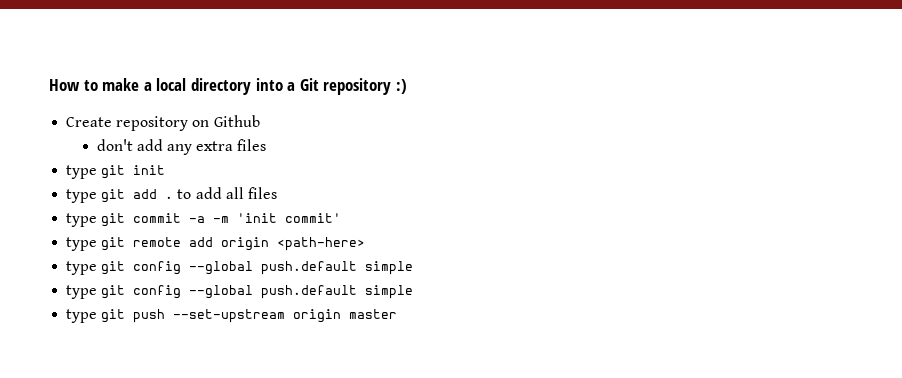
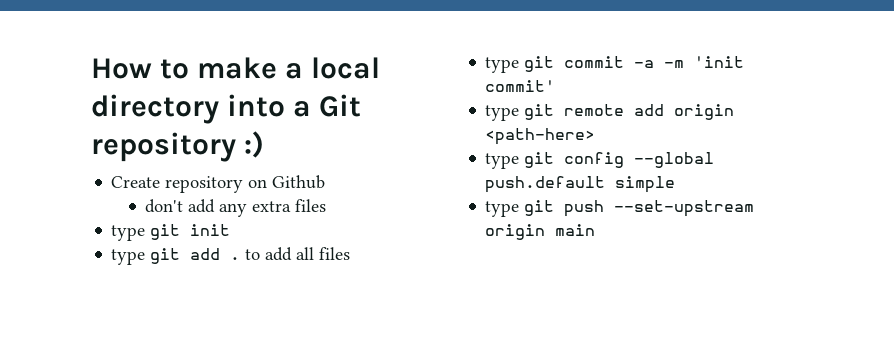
  type git remote add origin <path-here>
- type git config --global push.default simple
- type git push --set-upstream origin master
+ type git push --set-upstream origin main

